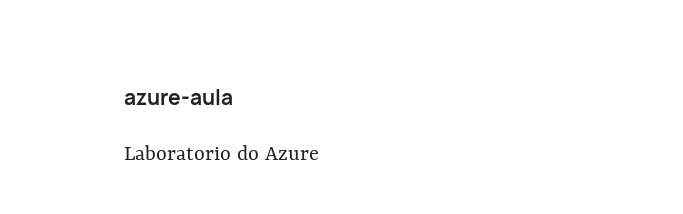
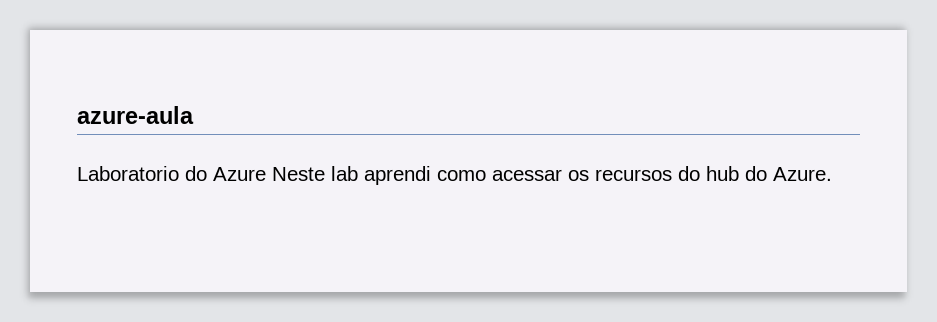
- Laboratorio do Azure
+ Laboratorio do Azure Neste lab aprendi como acessar os recursos do hub do Azure.

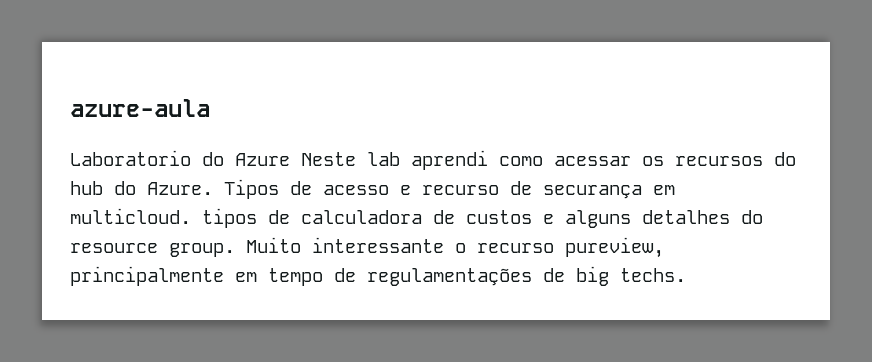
+ Tipos de acesso e recurso de securança em multicloud. tipos de calculadora de custos e alguns detalhes do resource group. Muito interessante o recurso pureview, principalmente em tempo de regulamentações de big techs.

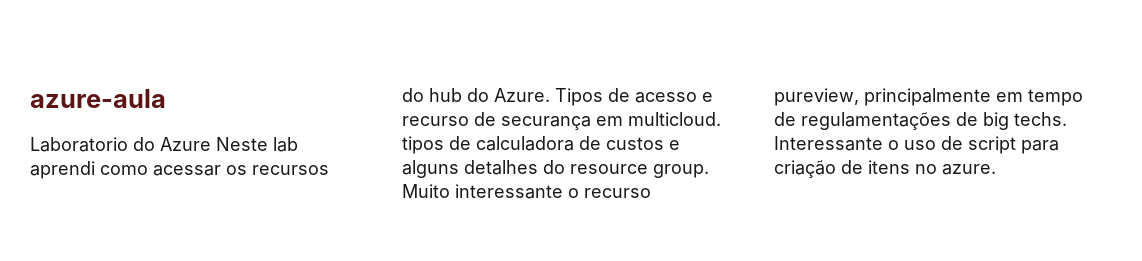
+ Interessante o uso de script para criação de itens no azure.

